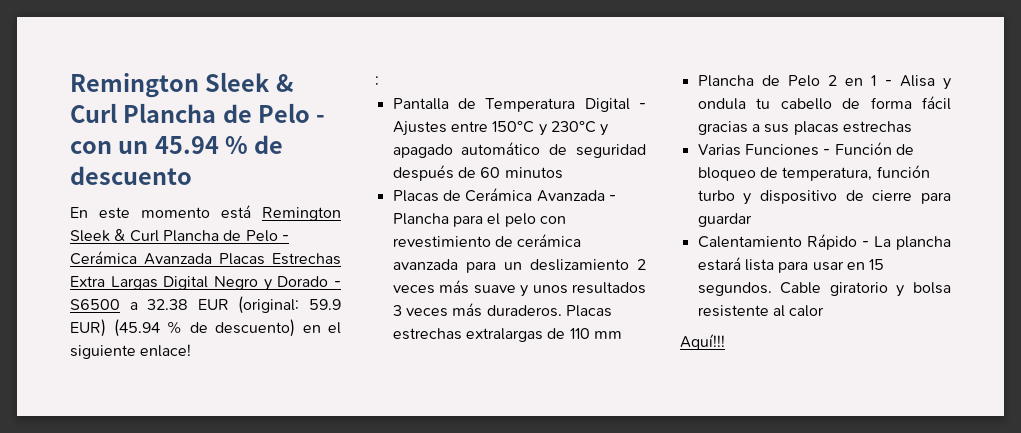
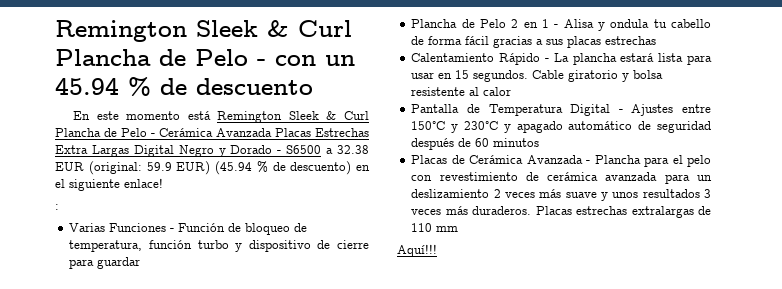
+ Varias Funciones - Función de bloqueo de temperatura, función turbo y dispositivo de cierre para guardar
+ Plancha de Pelo 2 en 1 - Alisa y ondula tu cabello de forma fácil gracias a sus placas estrechas
+ Calentamiento Rápido - La plancha estará lista para usar en 15 segundos. Cable giratorio y bolsa resistente al calor
- Plancha de Pelo 2 en 1 - Alisa y ondula tu cabello de forma fácil gracias a sus placas estrechas
- Varias Funciones - Función de bloqueo de temperatura, función turbo y dispositivo de cierre para guardar
- Calentamiento Rápido - La plancha estará lista para usar en 15 segundos. Cable giratorio y bolsa resistente al calor

